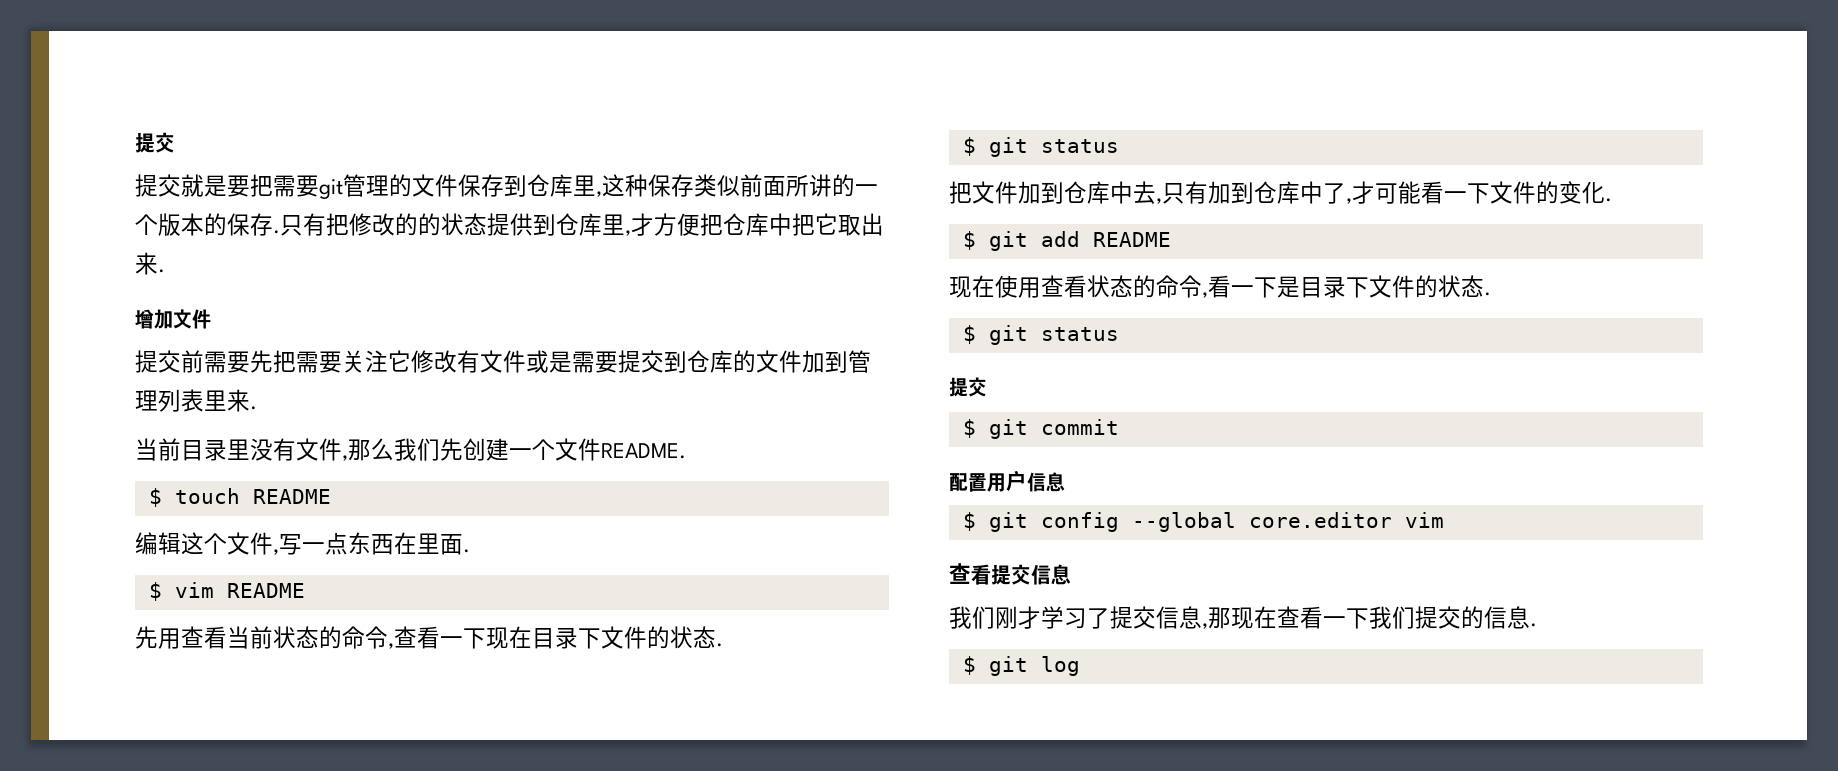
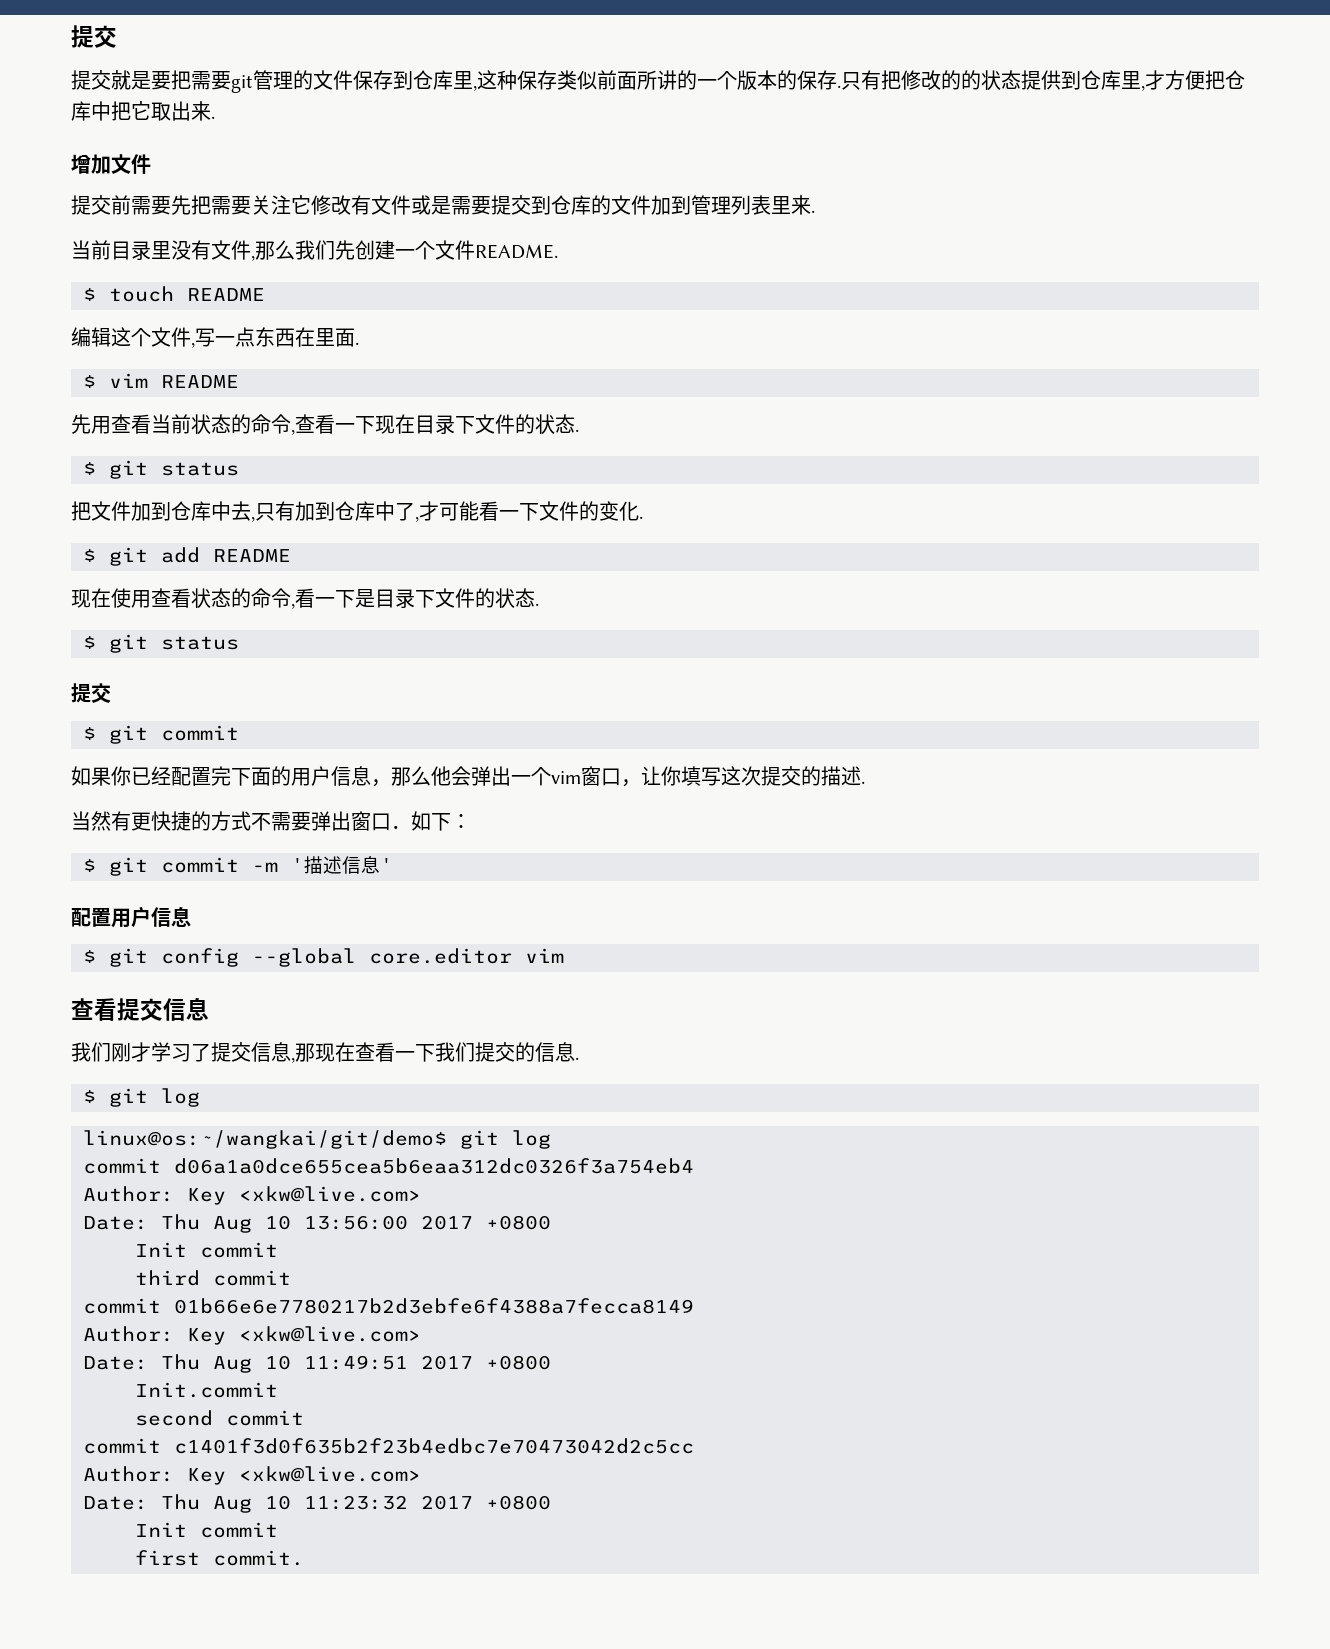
+ 如果你已经配置完下面的用户信息，那么他会弹出一个vim窗口，让你填写这次提交的描述.
+ 当然有更快捷的方式不需要弹出窗口．如下：
+ $ git commit -m '描述信息'
+ linux@os:~/wangkai/git/demo$ git log
+ commit d06a1a0dce655cea5b6eaa312dc0326f3a754eb4
+ Author: Key <xkw@live.com>
+ Date: Thu Aug 10 13:56:00 2017 +0800
+ Init commit
+ third commit
+ commit 01b66e6e7780217b2d3ebfe6f4388a7fecca8149
+ Author: Key <xkw@live.com>
+ Date: Thu Aug 10 11:49:51 2017 +0800
+ Init.commit
+ second commit
+ commit c1401f3d0f635b2f23b4edbc7e70473042d2c5cc
+ Author: Key <xkw@live.com>
+ Date: Thu Aug 10 11:23:32 2017 +0800
+ Init commit
+ first commit.

